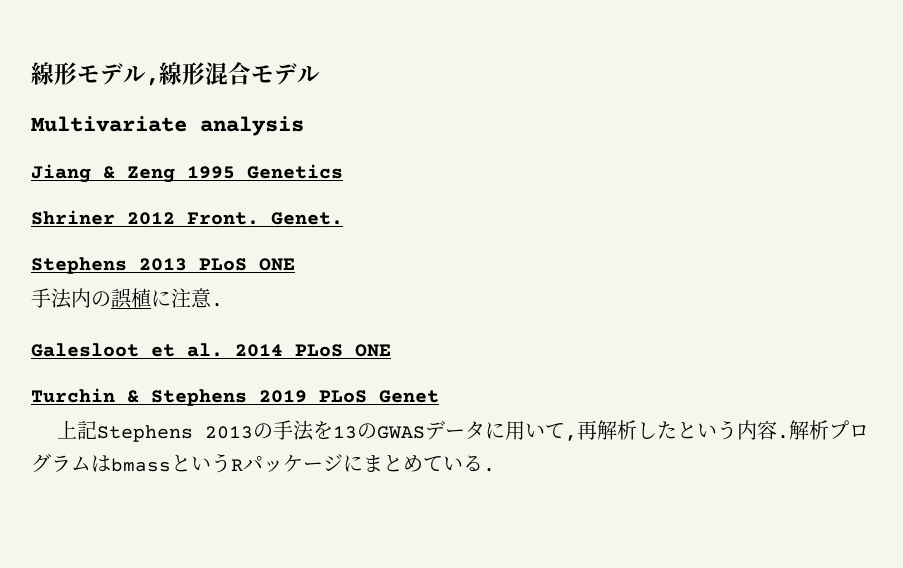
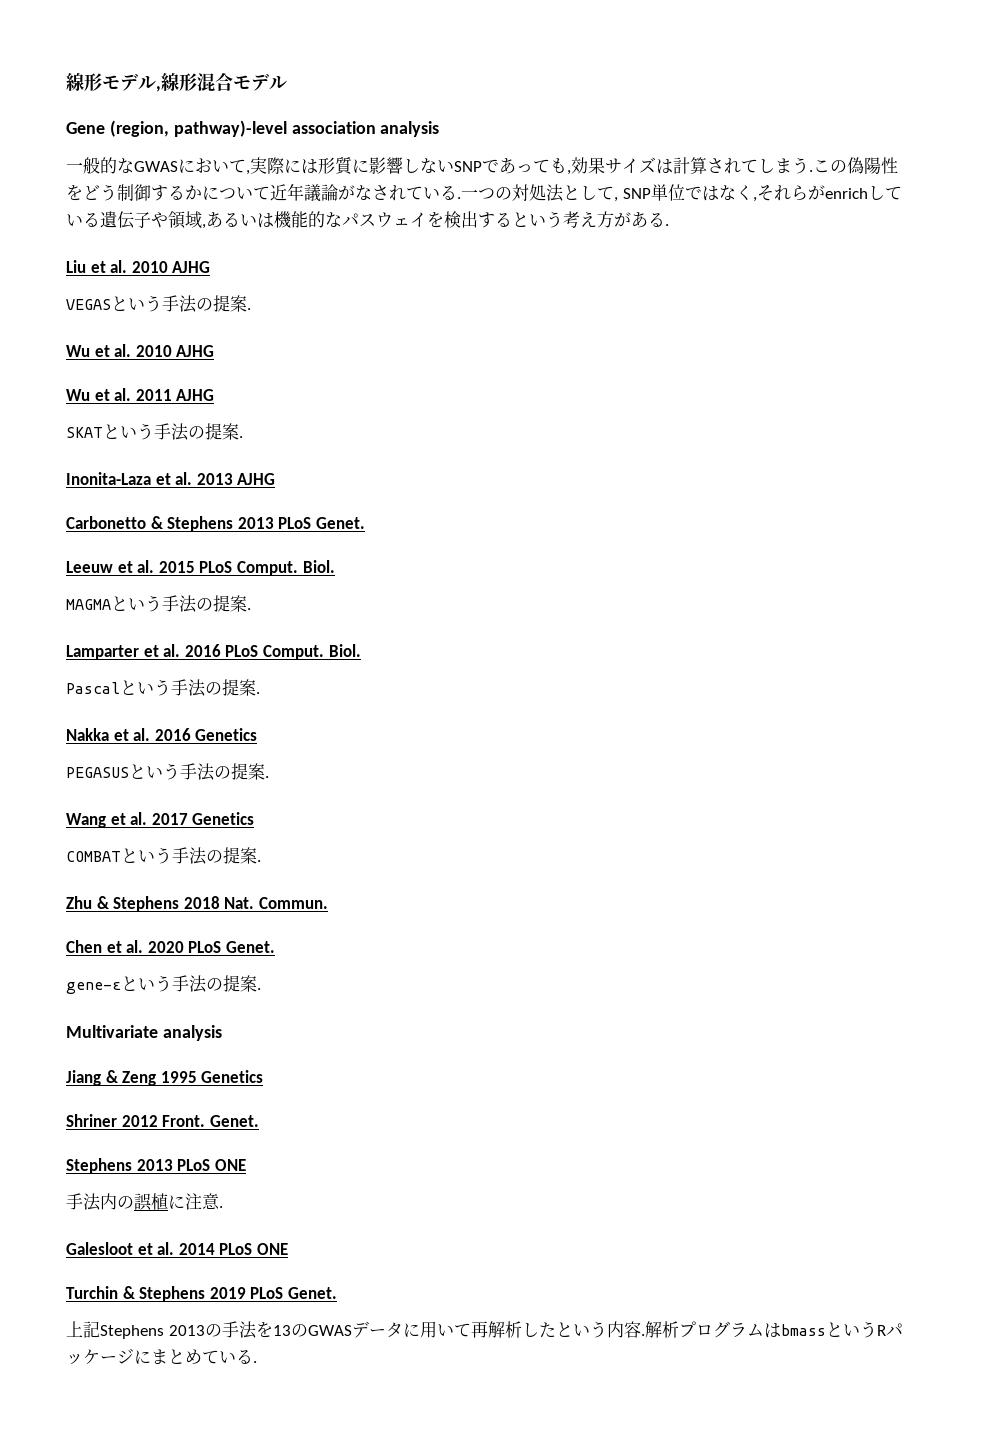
+ Gene (region, pathway)-level association analysis
+ 一般的なGWASにおいて,実際には形質に影響しないSNPであっても,効果サイズは計算されてしまう.この偽陽性をどう制御するかについて近年議論がなされている.一つの対処法として, SNP単位ではなく,それらがenrichしている遺伝子や領域,あるいは機能的なパスウェイを検出するという考え方がある.
+ Liu et al. 2010 AJHG
+ VEGASという手法の提案.
+ Wu et al. 2010 AJHG
+ Wu et al. 2011 AJHG
+ SKATという手法の提案.
+ Inonita-Laza et al. 2013 AJHG
+ Carbonetto & Stephens 2013 PLoS Genet.
+ Leeuw et al. 2015 PLoS Comput. Biol.
+ MAGMAという手法の提案.
+ Lamparter et al. 2016 PLoS Comput. Biol.
+ Pascalという手法の提案.
+ Nakka et al. 2016 Genetics
+ PEGASUSという手法の提案.
+ Wang et al. 2017 Genetics
+ COMBATという手法の提案.
+ Zhu & Stephens 2018 Nat. Commun.
+ Chen et al. 2020 PLoS Genet.
+ gene-εという手法の提案.
- Turchin & Stephens 2019 PLoS Genet
+ Turchin & Stephens 2019 PLoS Genet.
- 上記Stephens 2013の手法を13のGWASデータに用いて,再解析したという内容.
+ 上記Stephens 2013の手法を13のGWASデータに用いて再解析したという内容.

